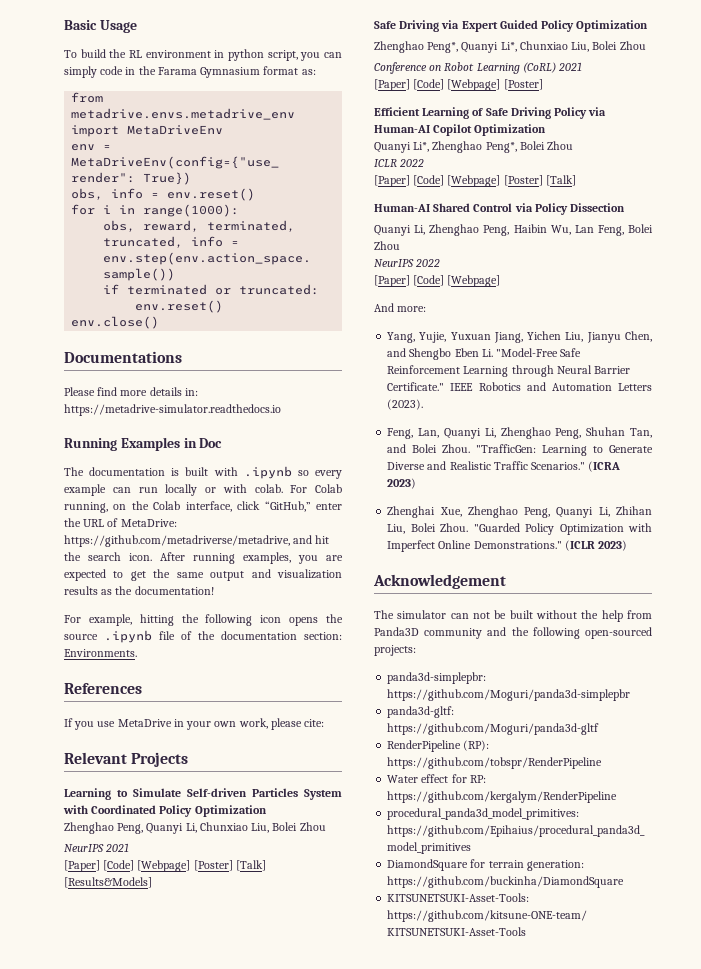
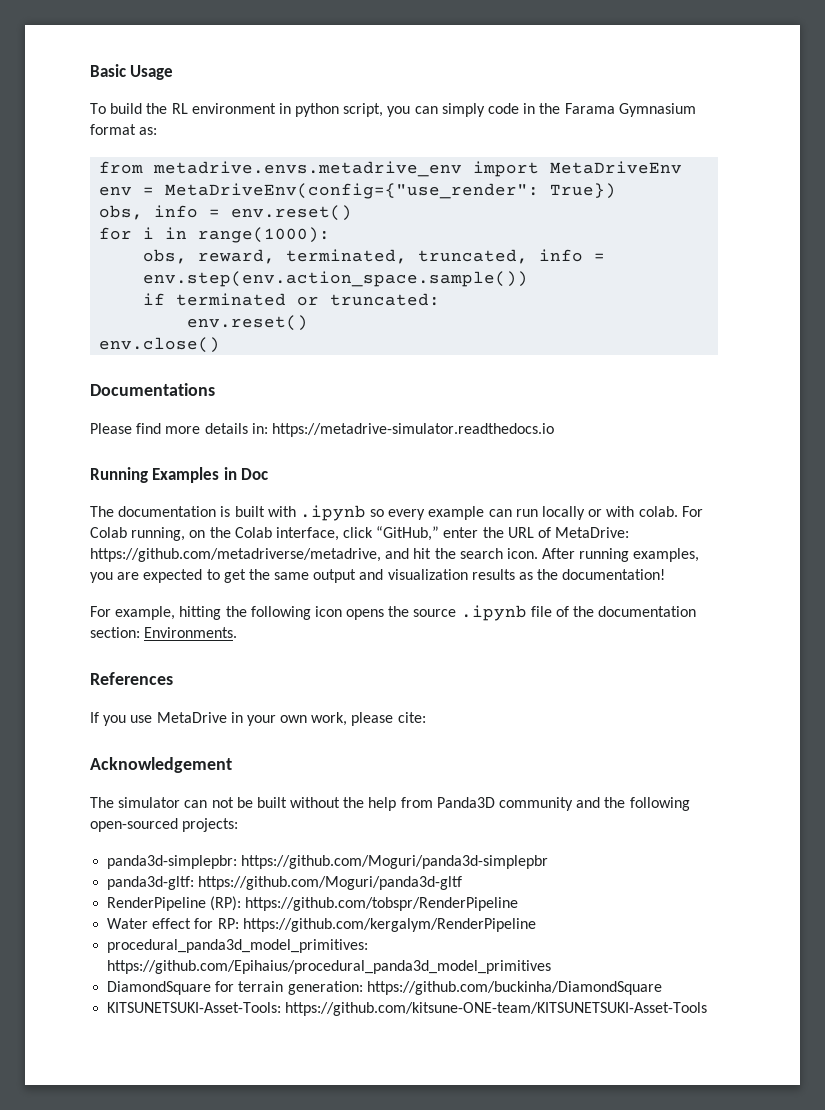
- Relevant Projects
- Learning to Simulate Self-driven Particles System with Coordinated Policy Optimization
- Zhenghao Peng, Quanyi Li, Chunxiao Liu, Bolei Zhou
- NeurIPS 2021
- [Paper] [Code] [Webpage] [Poster] [Talk] [Results&Models]
- Safe Driving via Expert Guided Policy Optimization
- Zhenghao Peng*, Quanyi Li*, Chunxiao Liu, Bolei Zhou
- Conference on Robot Learning (CoRL) 2021
- [Paper] [Code] [Webpage] [Poster]
- Efficient Learning of Safe Driving Policy via Human-AI Copilot Optimization
- Quanyi Li*, Zhenghao Peng*, Bolei Zhou
- ICLR 2022
- [Paper] [Code] [Webpage] [Poster] [Talk]
- Human-AI Shared Control via Policy Dissection
- Quanyi Li, Zhenghao Peng, Haibin Wu, Lan Feng, Bolei Zhou
- NeurIPS 2022
- [Paper] [Code] [Webpage]
- And more:
- Yang, Yujie, Yuxuan Jiang, Yichen Liu, Jianyu Chen, and Shengbo Eben Li. "Model-Free Safe Reinforcement Learning through Neural Barrier Certificate." IEEE Robotics and Automation Letters (2023).
- Feng, Lan, Quanyi Li, Zhenghao Peng, Shuhan Tan, and Bolei Zhou. "TrafficGen: Learning to Generate Diverse and Realistic Traffic Scenarios." (ICRA 2023)
- Zhenghai Xue, Zhenghao Peng, Quanyi Li, Zhihan Liu, Bolei Zhou. "Guarded Policy Optimization with Imperfect Online Demonstrations." (ICLR 2023)

